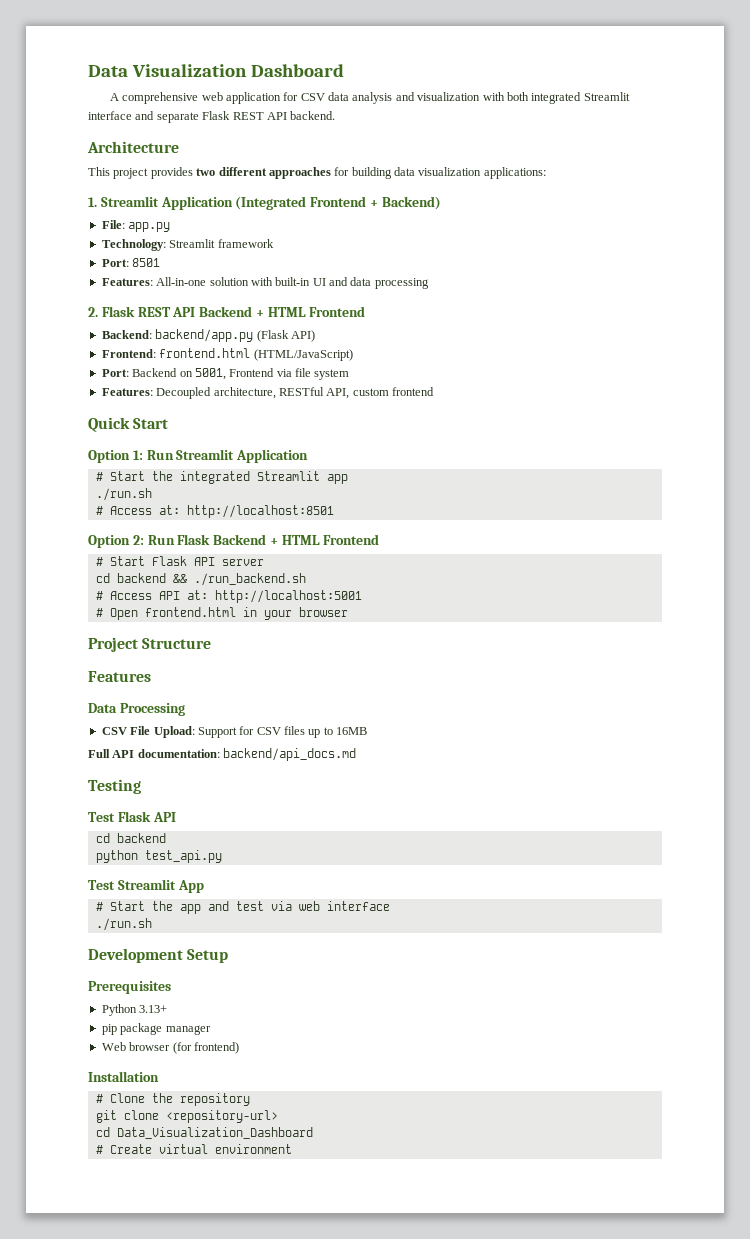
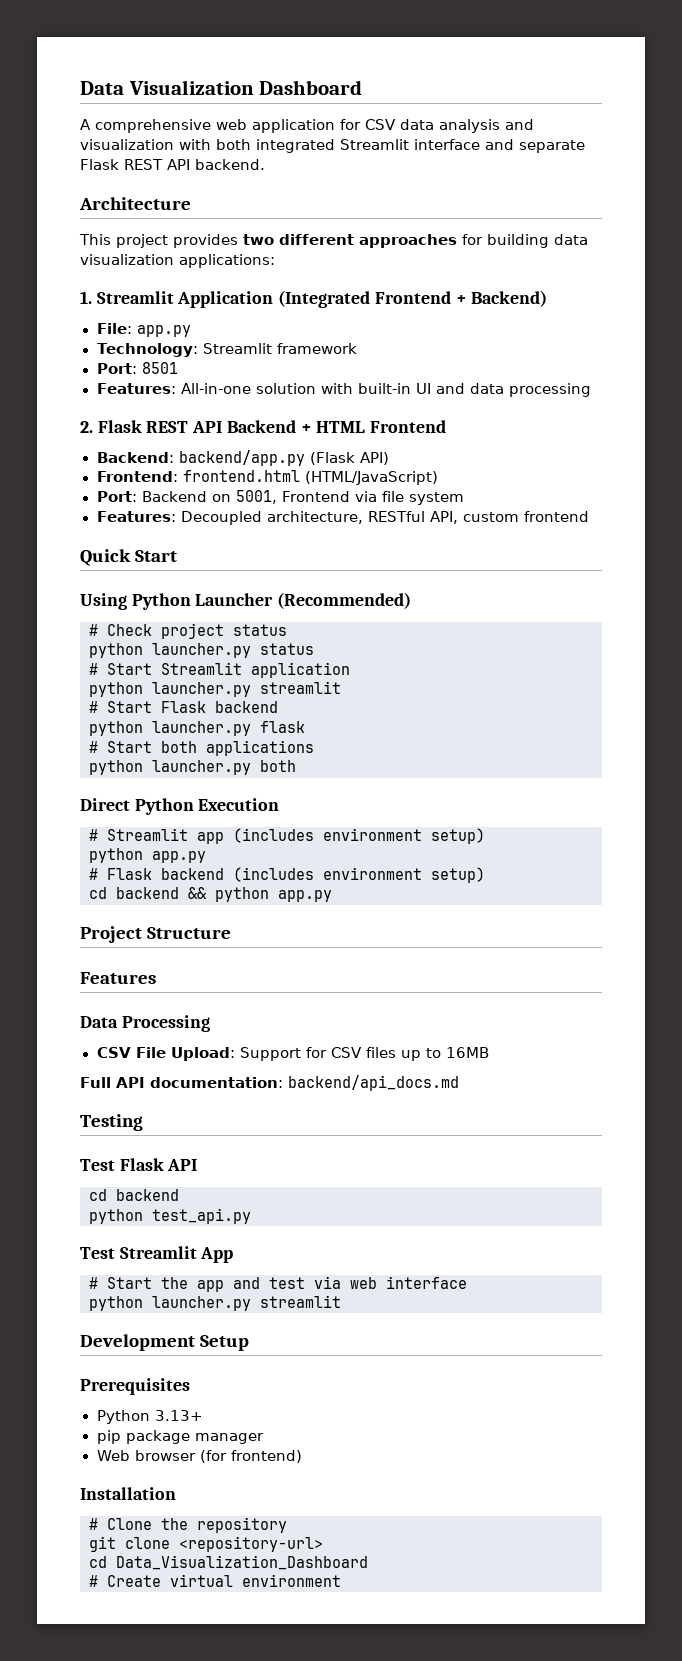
- Option 1: Run Streamlit Application
- # Start the integrated Streamlit app
- ./run.sh
- # Access at: http://localhost:8501
- Option 2: Run Flask Backend + HTML Frontend
- # Start Flask API server
- cd backend && ./run_backend.sh
- # Access API at: http://localhost:5001
- # Open frontend.html in your browser
+ Using Python Launcher (Recommended)
+ # Check project status
+ python launcher.py status
+ # Start Streamlit application
+ python launcher.py streamlit
+ # Start Flask backend
+ python launcher.py flask
+ # Start both applications
+ python launcher.py both
+ Direct Python Execution
+ # Streamlit app (includes environment setup)
+ python app.py
+ # Flask backend (includes environment setup)
+ cd backend && python app.py
  # Start the app and test via web interface
- ./run.sh
+ python launcher.py streamlit

